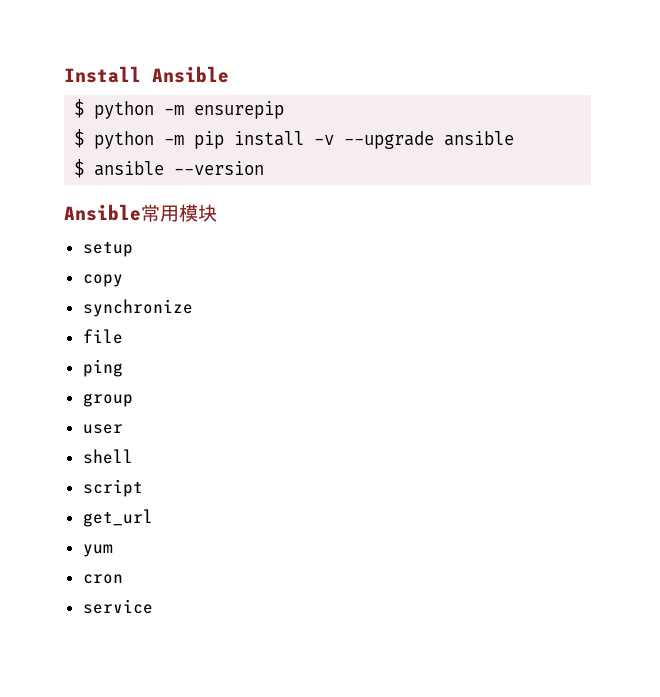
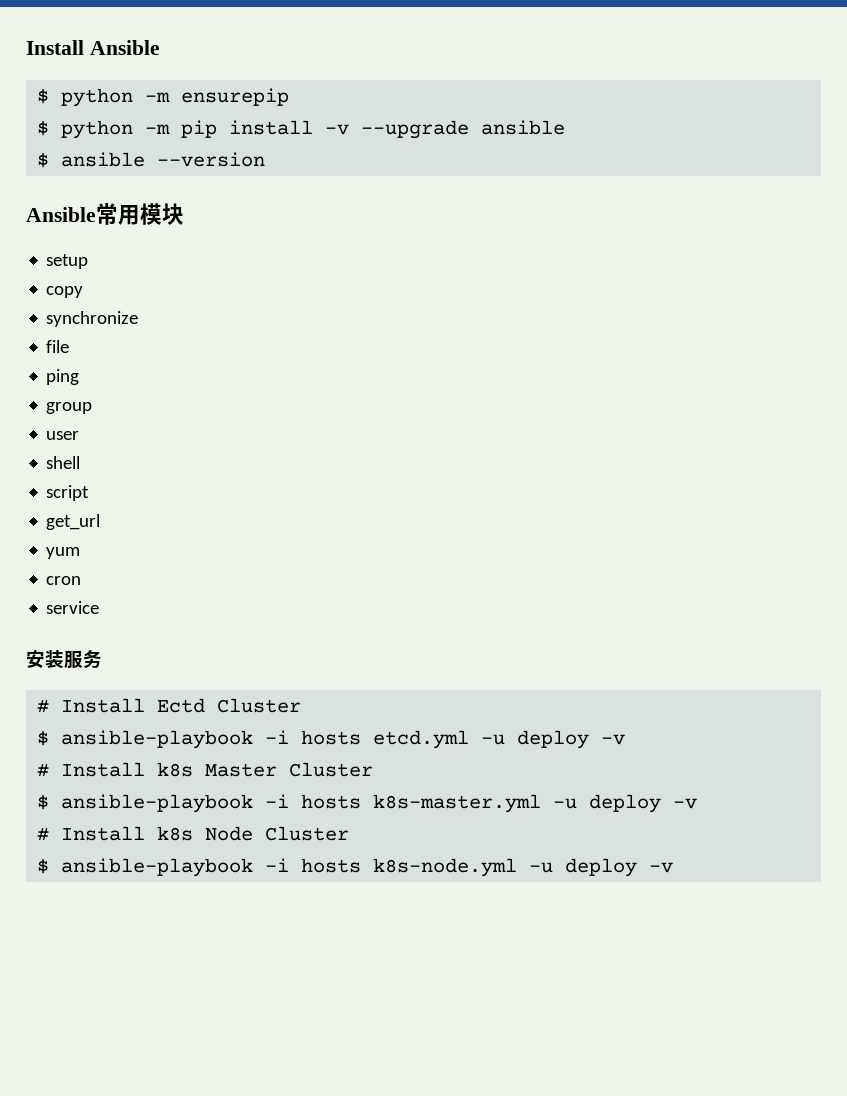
+ 安装服务
+ # Install Ectd Cluster
+ $ ansible-playbook -i hosts etcd.yml -u deploy -v
+ # Install k8s Master Cluster
+ $ ansible-playbook -i hosts k8s-master.yml -u deploy -v
+ # Install k8s Node Cluster
+ $ ansible-playbook -i hosts k8s-node.yml -u deploy -v

